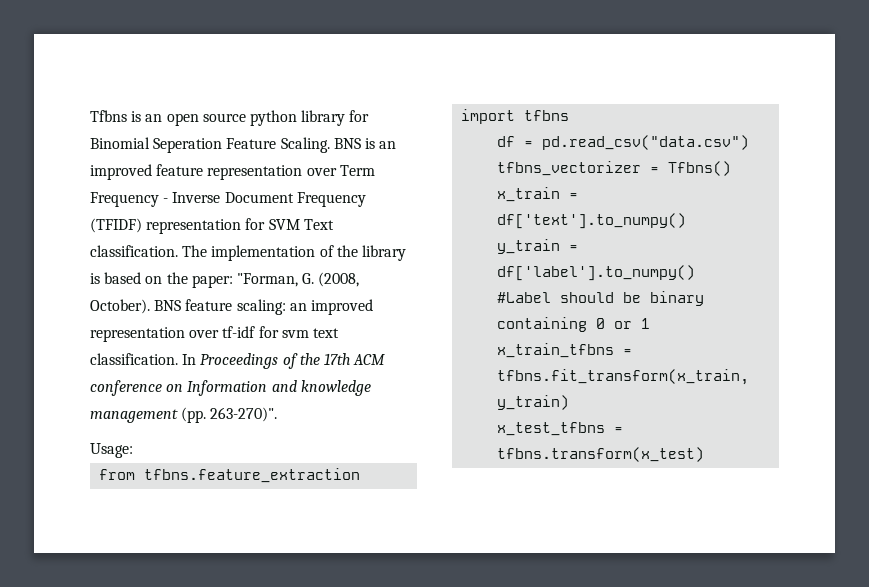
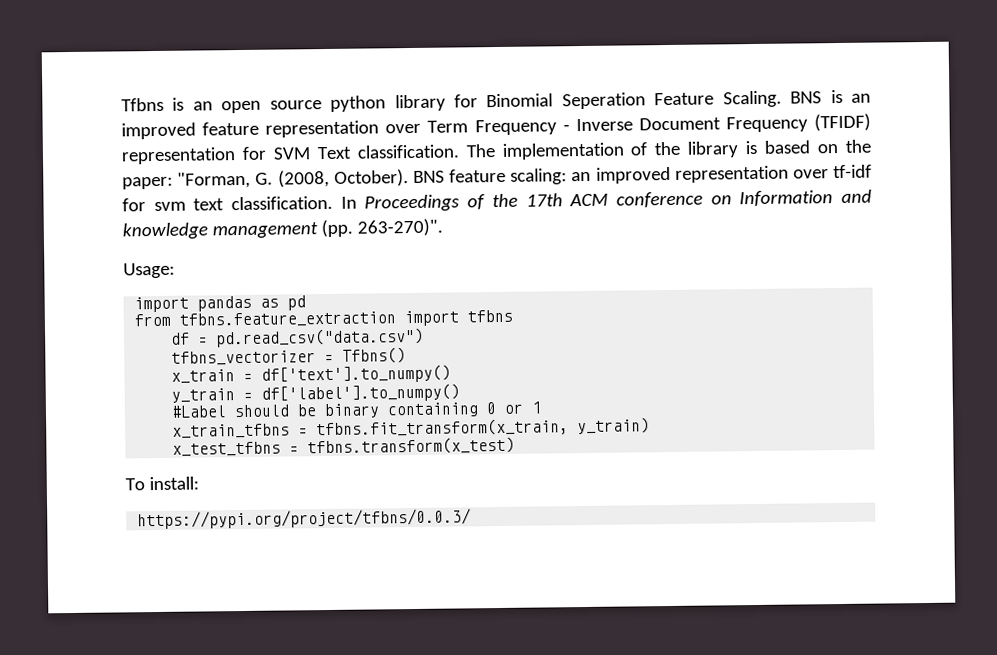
+ import pandas as pd
+ To install:
+ https://pypi.org/project/tfbns/0.0.3/

